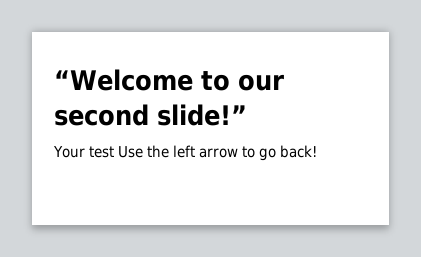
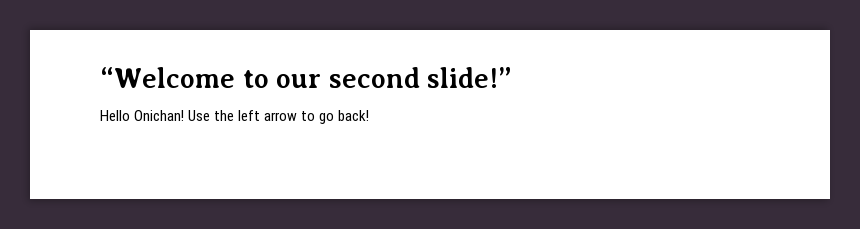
- Your test Use the left arrow to go back!
+ Hello Onichan! Use the left arrow to go back!

